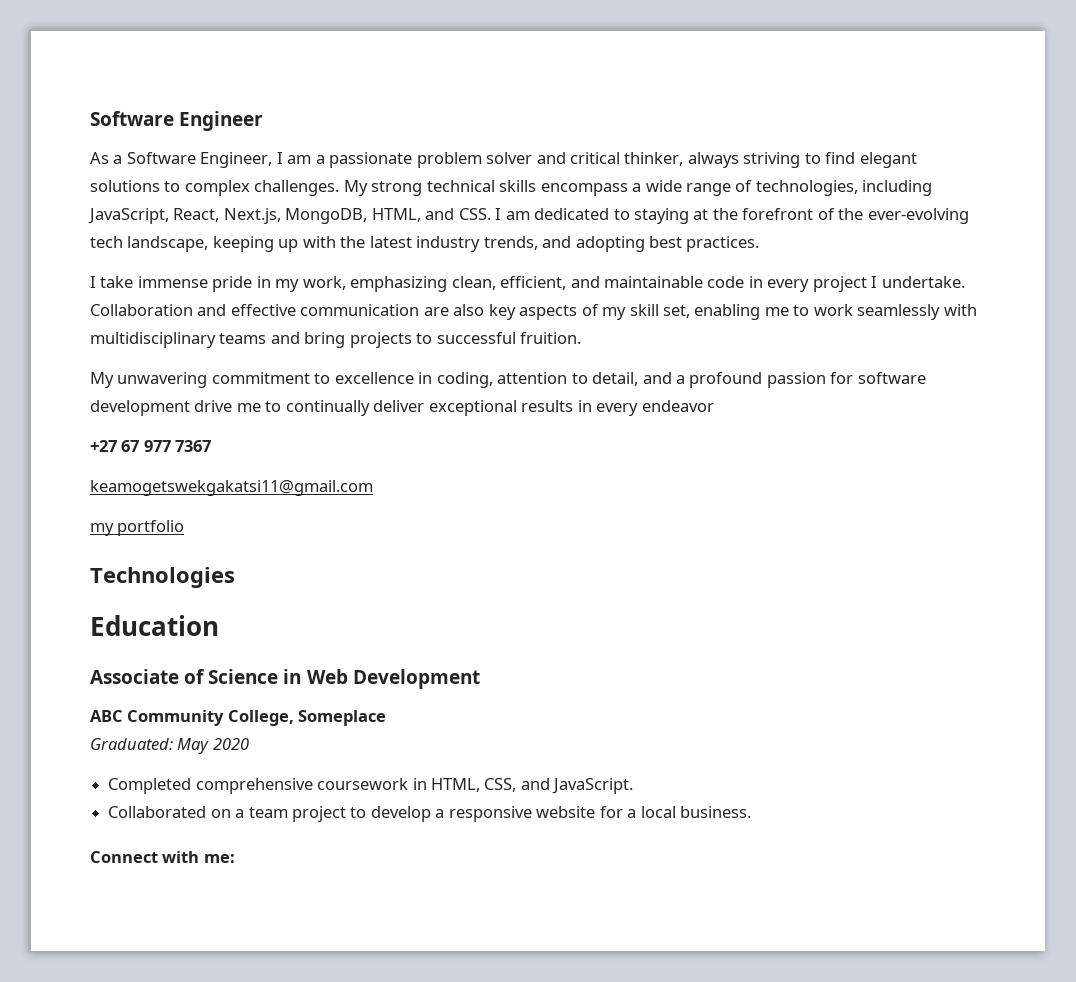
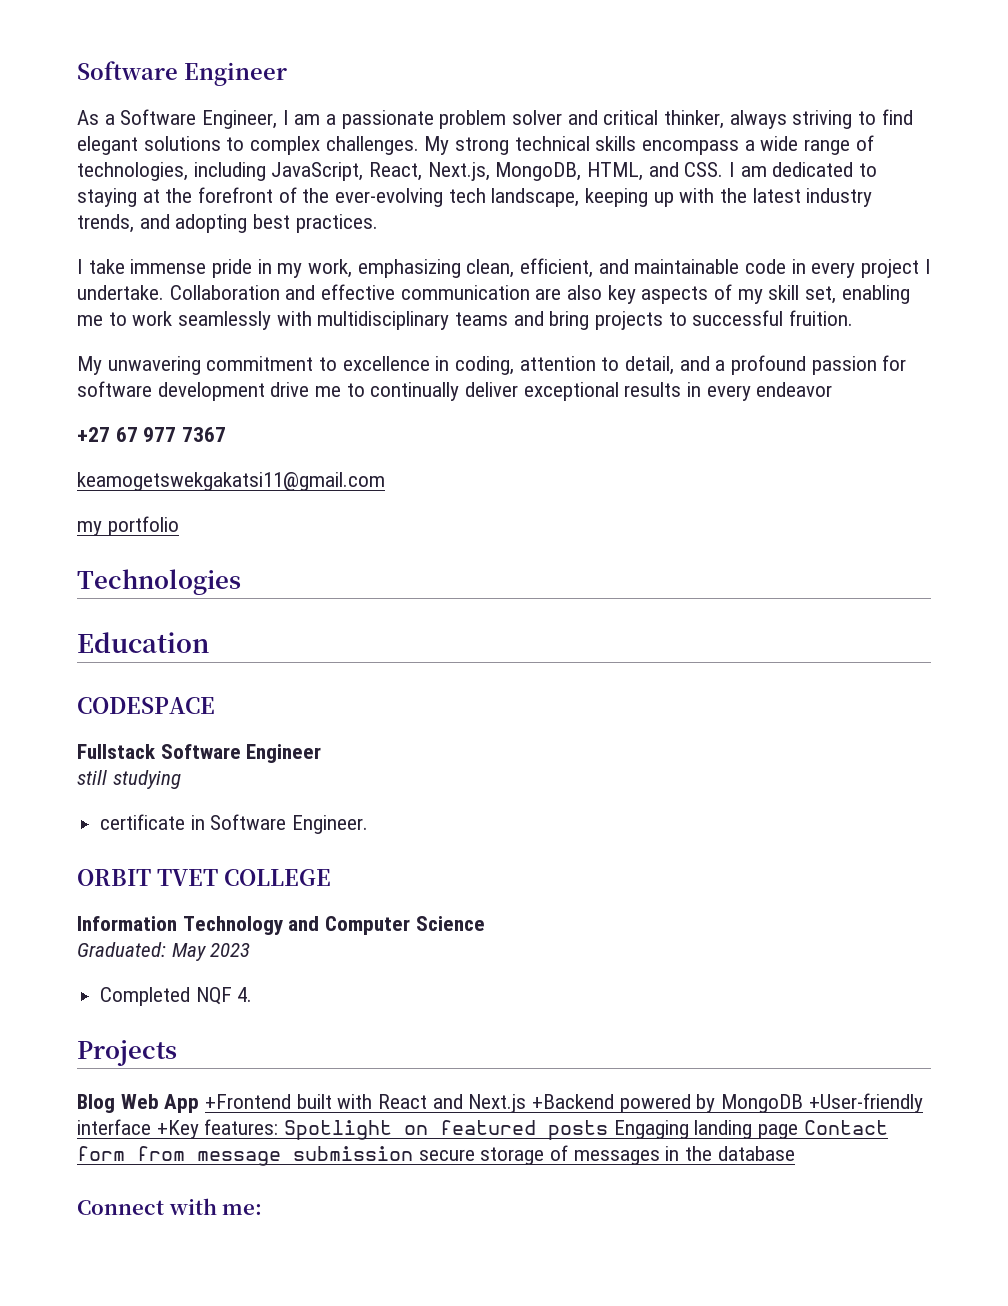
- Associate of Science in Web Development
- ABC Community College, Someplace
+ CODESPACE
+ Fullstack Software Engineer
+ still studying
+ certificate in Software Engineer.
+ ORBIT TVET COLLEGE
+ Information Technology and Computer Science
- Graduated: May 2020
+ Graduated: May 2023
- Completed comprehensive coursework in HTML, CSS, and JavaScript.
- Collaborated on a team project to develop a responsive website for a local business.
+ Completed NQF 4.
+ Projects
+ Blog Web App +Frontend built with React and Next.js +Backend powered by MongoDB +User-friendly interface +Key features: Spotlight on featured posts Engaging landing page Contact form from message submission secure storage of messages in the database

